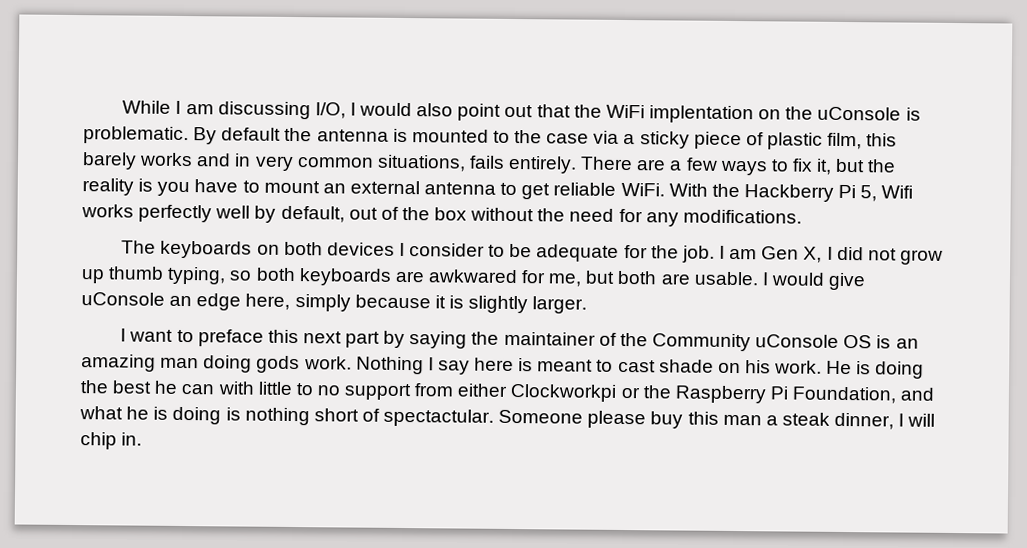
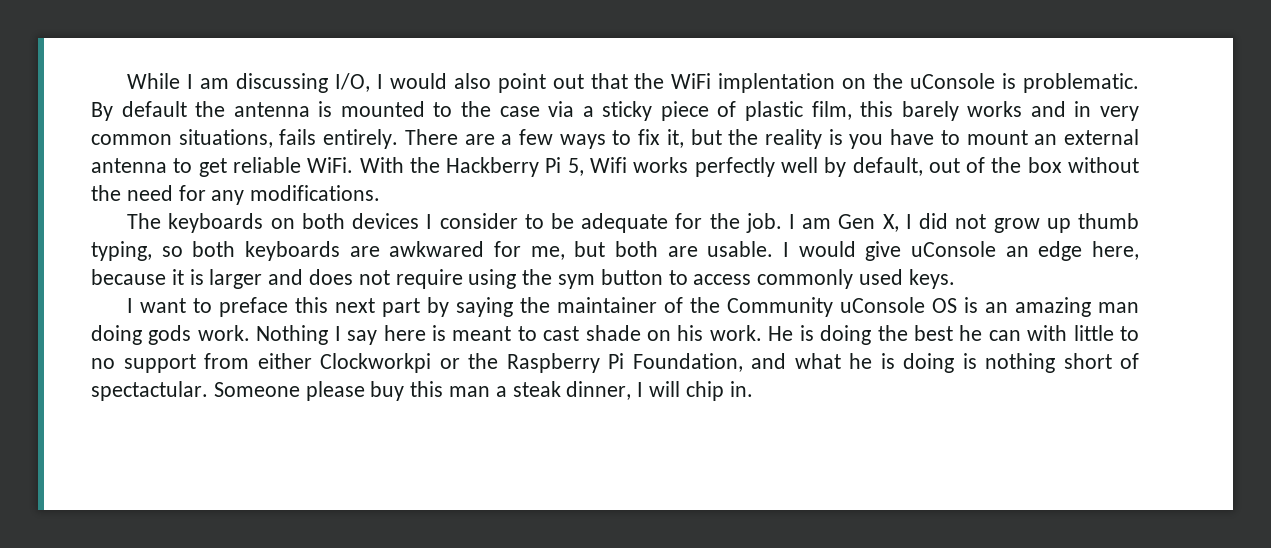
- I would give uConsole an edge here, simply because it is slightly larger.
+ I would give uConsole an edge here, because it is larger and does not require using the sym button to access commonly used keys.

